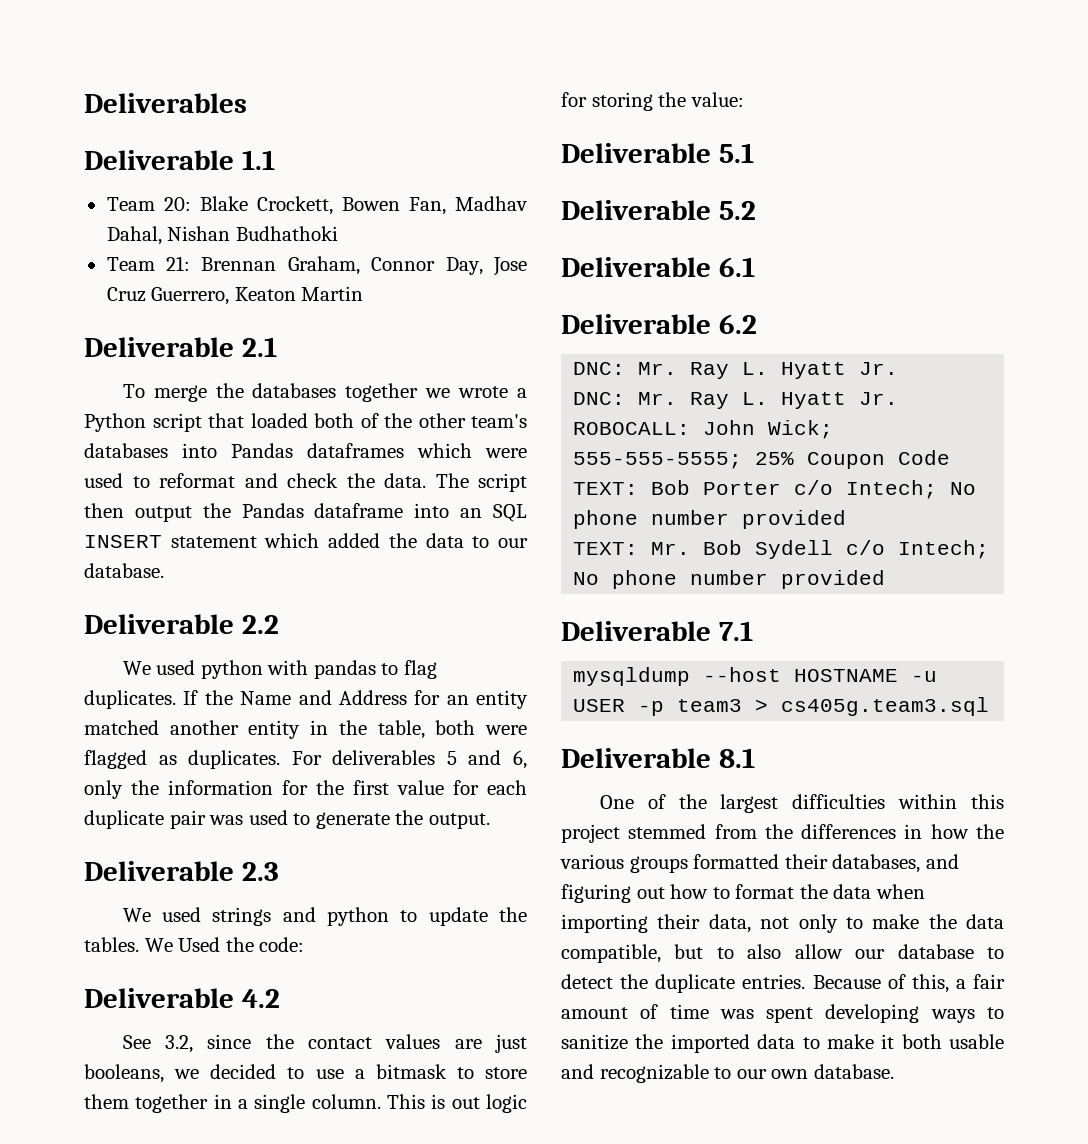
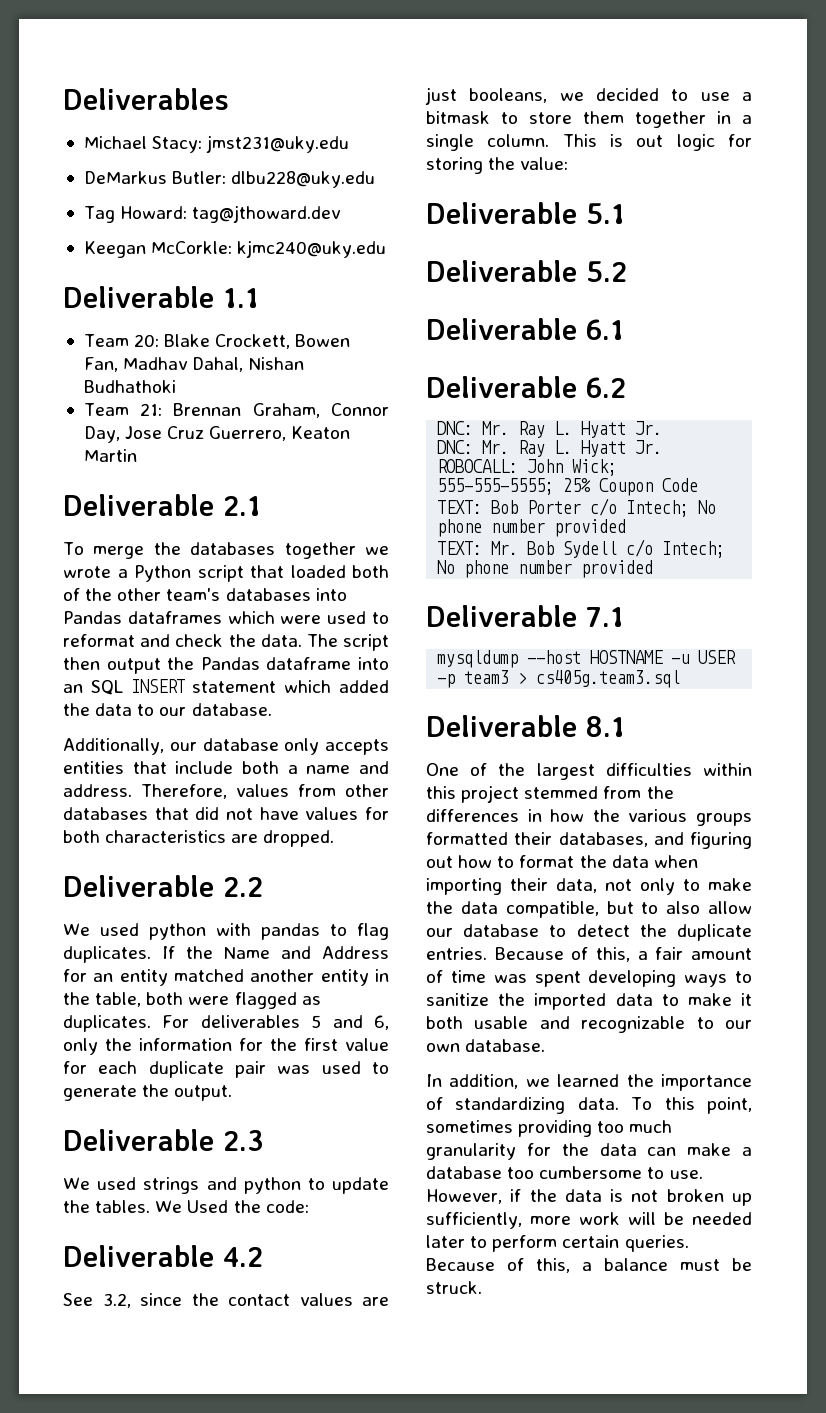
+ Michael Stacy: jmst231@uky.edu
+ DeMarkus Butler: dlbu228@uky.edu
+ Tag Howard: tag@jthoward.dev
+ Keegan McCorkle: kjmc240@uky.edu
+ Additionally, our database only accepts entities that include both a name and address. Therefore, values from other databases that did not have values for both characteristics are dropped.
+ In addition, we learned the importance of standardizing data. To this point, sometimes providing too much granularity for the data can make a database too cumbersome to use. However, if the data is not broken up sufficiently, more work will be needed later to perform certain queries. Because of this, a balance must be struck.

